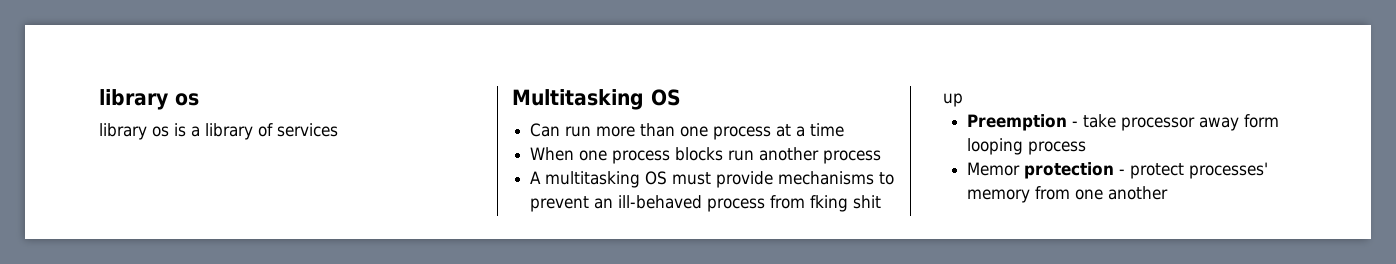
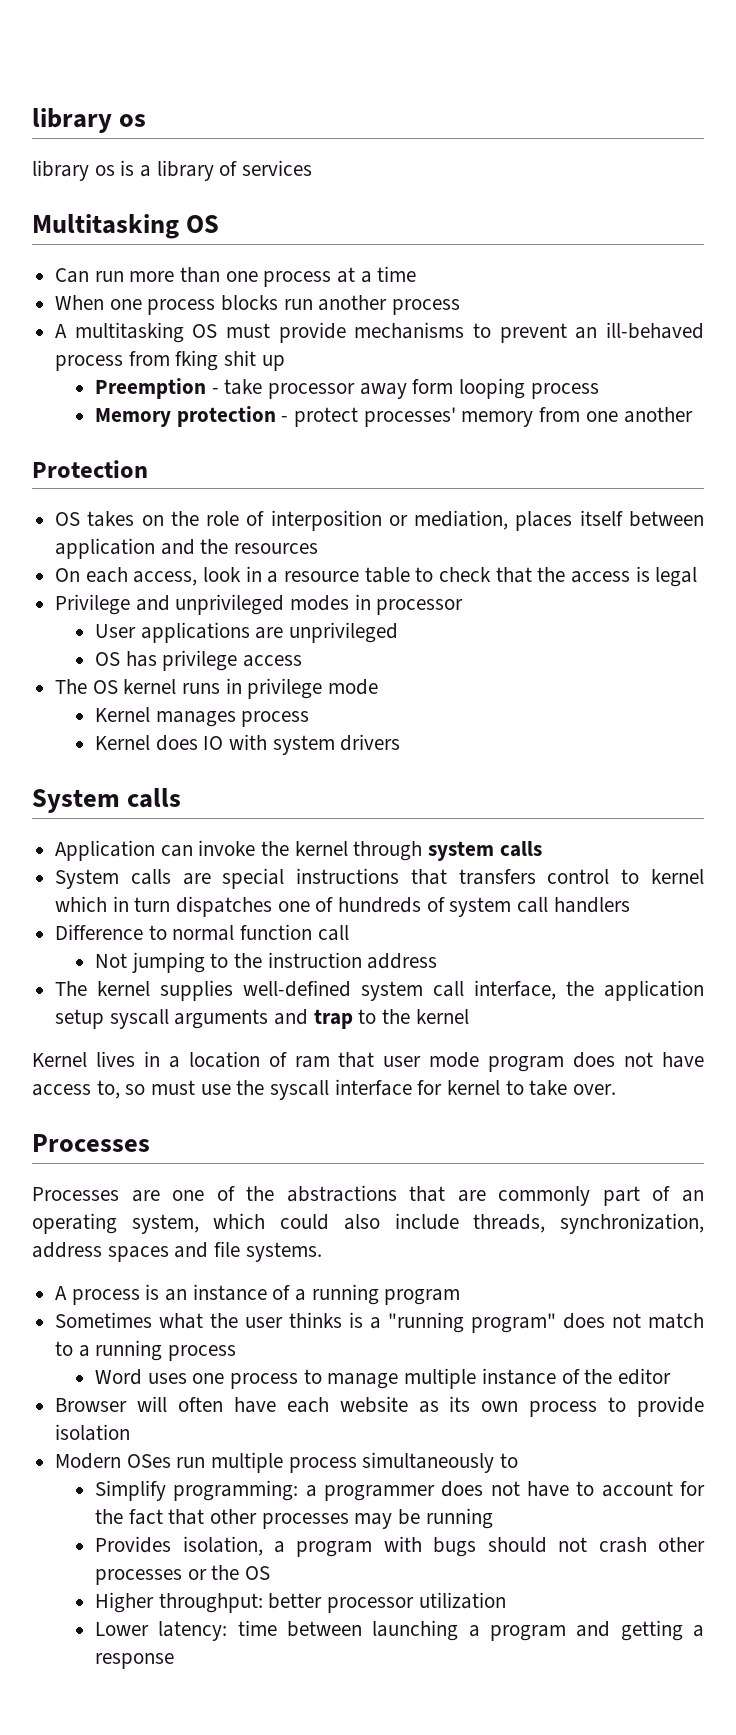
- Memor protection - protect processes' memory from one another
+ Memory protection - protect processes' memory from one another
+ Protection
+ OS takes on the role of interposition or mediation, places itself between application and the resources
+ On each access, look in a resource table to check that the access is legal
+ Privilege and unprivileged modes in processor
+ User applications are unprivileged
+ OS has privilege access
+ The OS kernel runs in privilege mode
+ Kernel manages process
+ Kernel does IO with system drivers
+ System calls
+ Application can invoke the kernel through system calls
+ System calls are special instructions that transfers control to kernel which in turn dispatches one of hundreds of system call handlers
+ Difference to normal function call
+ Not jumping to the instruction address
+ The kernel supplies well-defined system call interface, the application setup syscall arguments and trap to the kernel
+ Kernel lives in a location of ram that user mode program does not have access to, so must use the syscall interface for kernel to take over.
+ Processes
+ Processes are one of the abstractions that are commonly part of an operating system, which could also include threads, synchronization, address spaces and file systems.
+ A process is an instance of a running program
+ Sometimes what the user thinks is a "running program" does not match to a running process
+ Word uses one process to manage multiple instance of the editor
+ Browser will often have each website as its own process to provide isolation
+ Modern OSes run multiple process simultaneously to
+ Simplify programming: a programmer does not have to account for the fact that other processes may be running
+ Provides isolation, a program with bugs should not crash other processes or the OS
+ Higher throughput: better processor utilization
+ Lower latency: time between launching a program and getting a response

